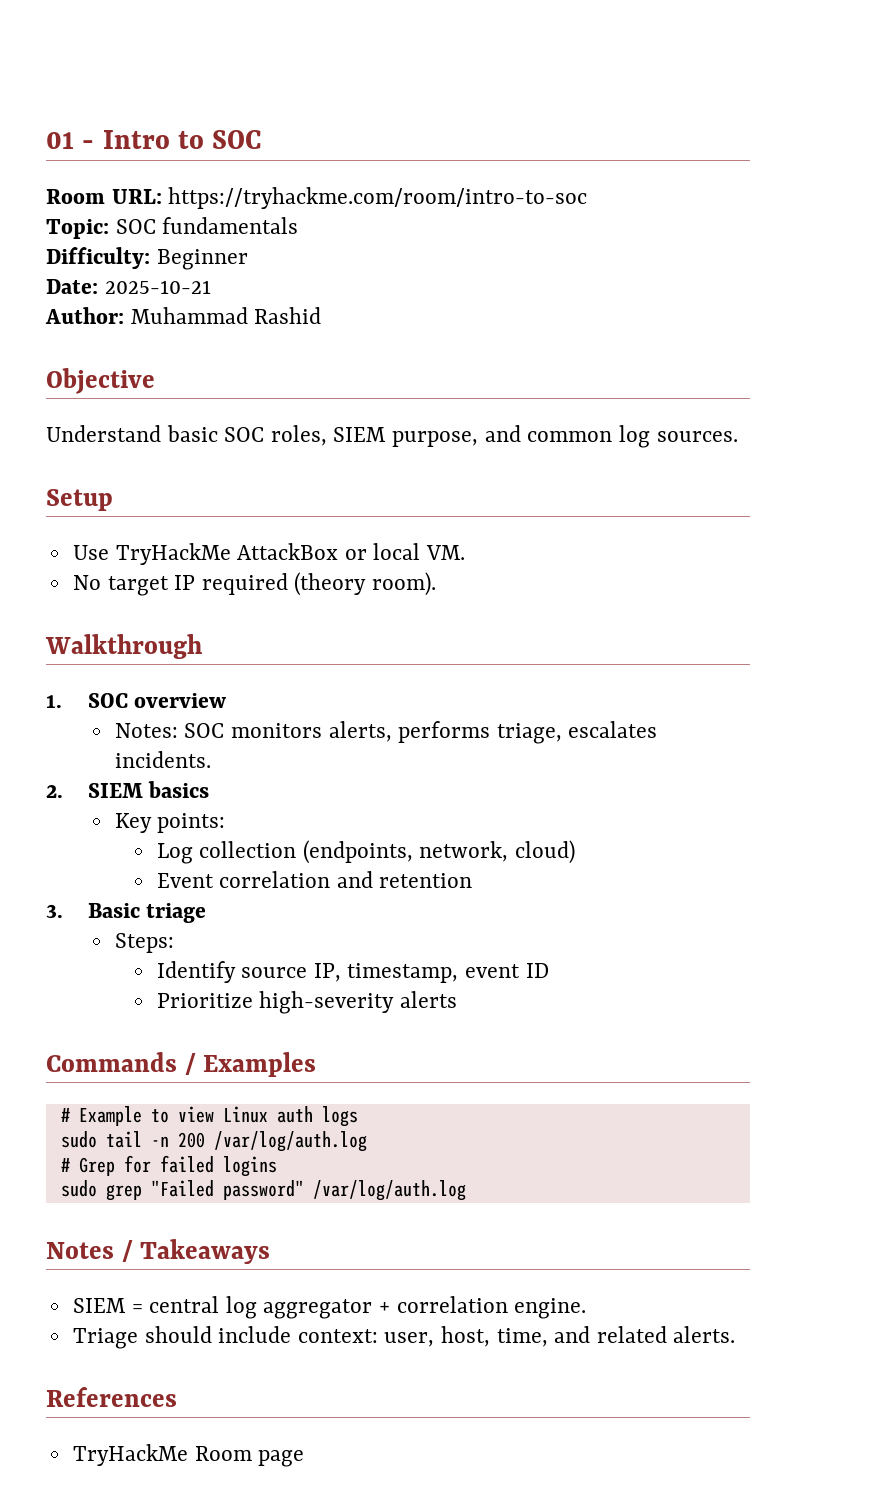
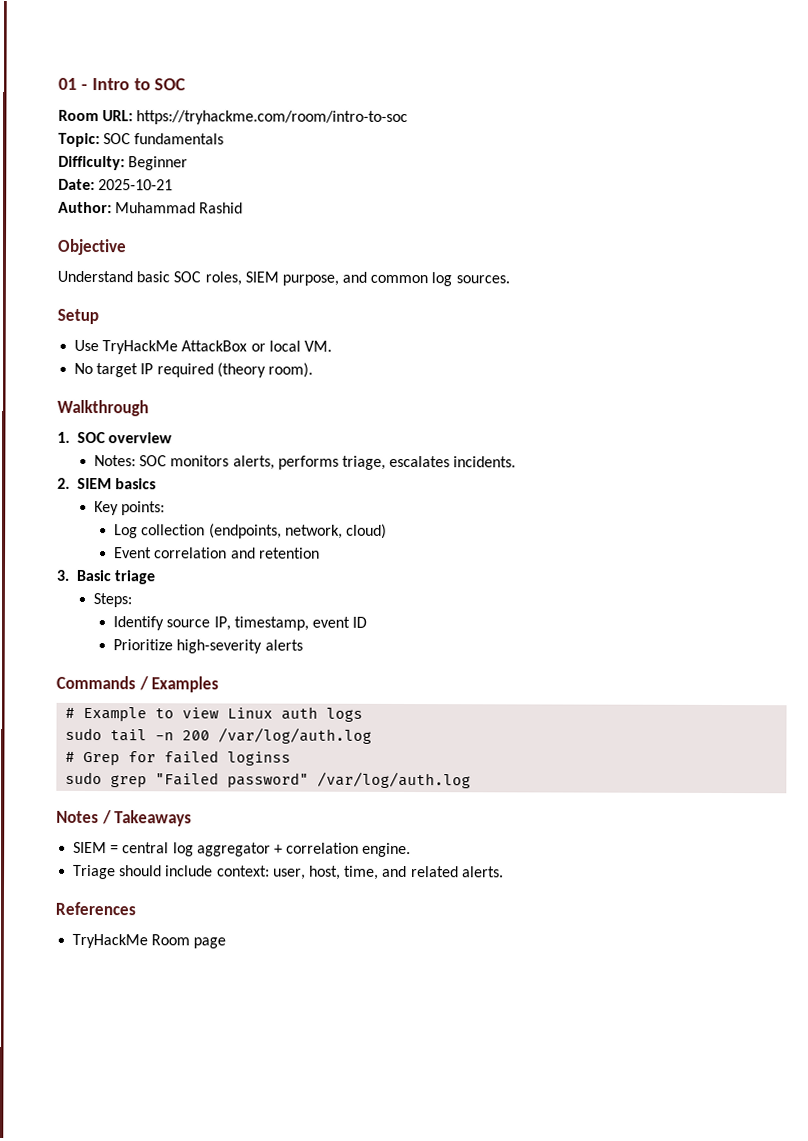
- # Grep for failed logins
+ # Grep for failed loginss

